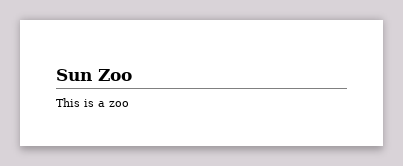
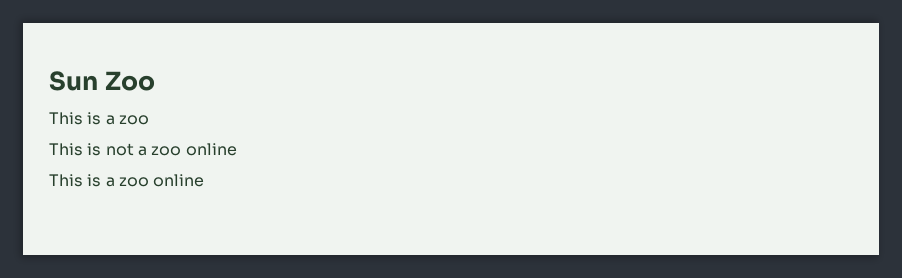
+ This is not a zoo online
+ This is a zoo online

